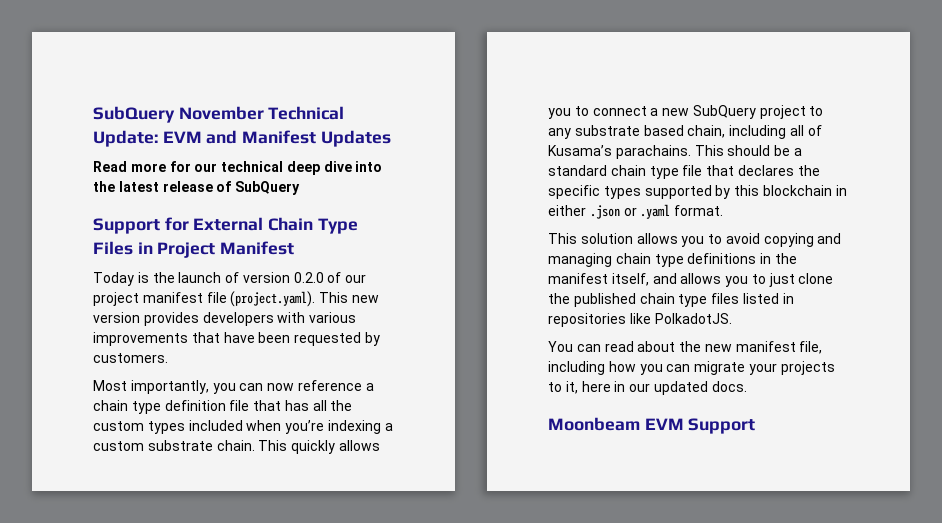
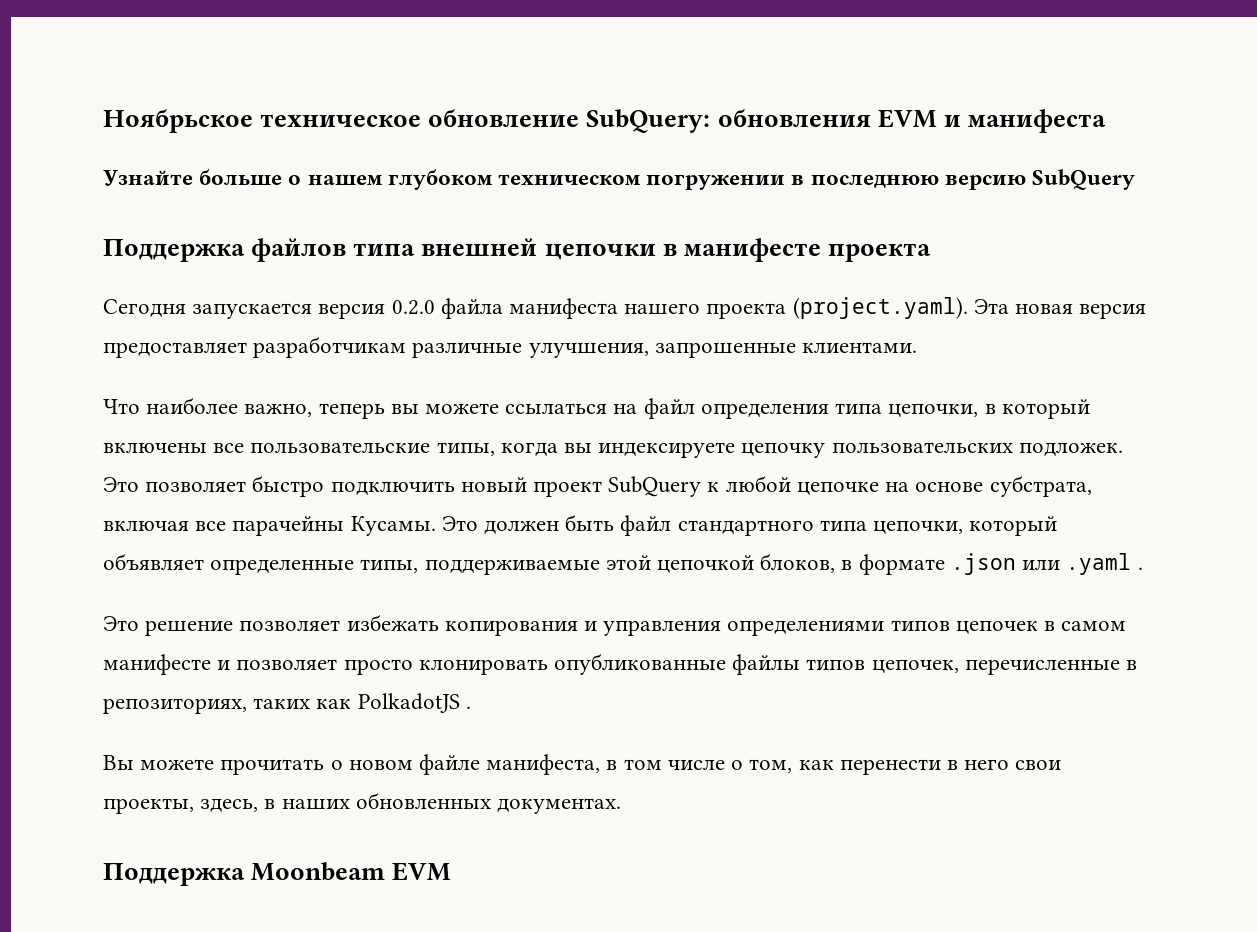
- SubQuery November Technical Update: EVM and Manifest Updates
- Read more for our technical deep dive into the latest release of SubQuery
- Support for External Chain Type Files in Project Manifest
- Today is the launch of version 0.2.0 of our project manifest file (project.yaml). This new version provides developers with various improvements that have been requested by customers.
- Most importantly, you can now reference a chain type definition file that has all the custom types included when you’re indexing a custom substrate chain. This quickly allows you to connect a new SubQuery project to any substrate based chain, including all of Kusama’s parachains. This should be a standard chain type file that declares the specific types supported by this blockchain in either .json or .yaml format.
- This solution allows you to avoid copying and managing chain type definitions in the manifest itself, and allows you to just clone the published chain type files listed in repositories like PolkadotJS.
- You can read about the new manifest file, including how you can migrate your projects to it, here in our updated docs.
- Moonbeam EVM Support
+ Ноябрьское техническое обновление SubQuery: обновления EVM и манифеста
+ Узнайте больше о нашем глубоком техническом погружении в последнюю версию SubQuery
+ Поддержка файлов типа внешней цепочки в манифесте проекта
+ Сегодня запускается версия 0.2.0 файла манифеста нашего проекта (project.yaml). Эта новая версия предоставляет разработчикам различные улучшения, запрошенные клиентами.
+ Что наиболее важно, теперь вы можете ссылаться на файл определения типа цепочки, в который включены все пользовательские типы, когда вы индексируете цепочку пользовательских подложек. Это позволяет быстро подключить новый проект SubQuery к любой цепочке на основе субстрата, включая все парачейны Кусамы. Это должен быть файл стандартного типа цепочки, который объявляет определенные типы, поддерживаемые этой цепочкой блоков, в формате .json или .yaml .
+ Это решение позволяет избежать копирования и управления определениями типов цепочек в самом манифесте и позволяет просто клонировать опубликованные файлы типов цепочек, перечисленные в репозиториях, таких как PolkadotJS .
+ Вы можете прочитать о новом файле манифеста, в том числе о том, как перенести в него свои проекты, здесь, в наших обновленных документах.
+ Поддержка Moonbeam EVM

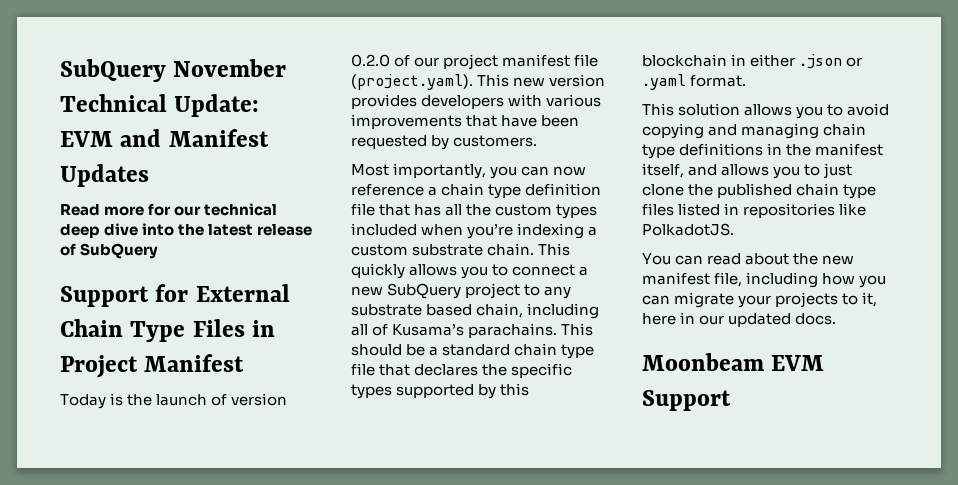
- Ноябрьское техническое обновление SubQuery: обновления EVM и манифеста
- Узнайте больше о нашем глубоком техническом погружении в последнюю версию SubQuery
- Поддержка файлов типа внешней цепочки в манифесте проекта
- Сегодня запускается версия 0.2.0 файла манифеста нашего проекта (project.yaml). Эта новая версия предоставляет разработчикам различные улучшения, запрошенные клиентами.
- Что наиболее важно, теперь вы можете ссылаться на файл определения типа цепочки, в который включены все пользовательские типы, когда вы индексируете цепочку пользовательских подложек. Это позволяет быстро подключить новый проект SubQuery к любой цепочке на основе субстрата, включая все парачейны Кусамы. Это должен быть файл стандартного типа цепочки, который объявляет определенные типы, поддерживаемые этой цепочкой блоков, в формате .json или .yaml .
- Это решение позволяет избежать копирования и управления определениями типов цепочек в самом манифесте и позволяет просто клонировать опубликованные файлы типов цепочек, перечисленные в репозиториях, таких как PolkadotJS .
- Вы можете прочитать о новом файле манифеста, в том числе о том, как перенести в него свои проекты, здесь, в наших обновленных документах.
- Поддержка Moonbeam EVM
+ SubQuery November Technical Update: EVM and Manifest Updates
+ Read more for our technical deep dive into the latest release of SubQuery
+ Support for External Chain Type Files in Project Manifest
+ Today is the launch of version 0.2.0 of our project manifest file (project.yaml). This new version provides developers with various improvements that have been requested by customers.
+ Most importantly, you can now reference a chain type definition file that has all the custom types included when you’re indexing a custom substrate chain. This quickly allows you to connect a new SubQuery project to any substrate based chain, including all of Kusama’s parachains. This should be a standard chain type file that declares the specific types supported by this blockchain in either .json or .yaml format.
+ This solution allows you to avoid copying and managing chain type definitions in the manifest itself, and allows you to just clone the published chain type files listed in repositories like PolkadotJS.
+ You can read about the new manifest file, including how you can migrate your projects to it, here in our updated docs.
+ Moonbeam EVM Support

